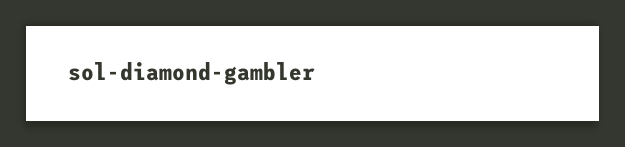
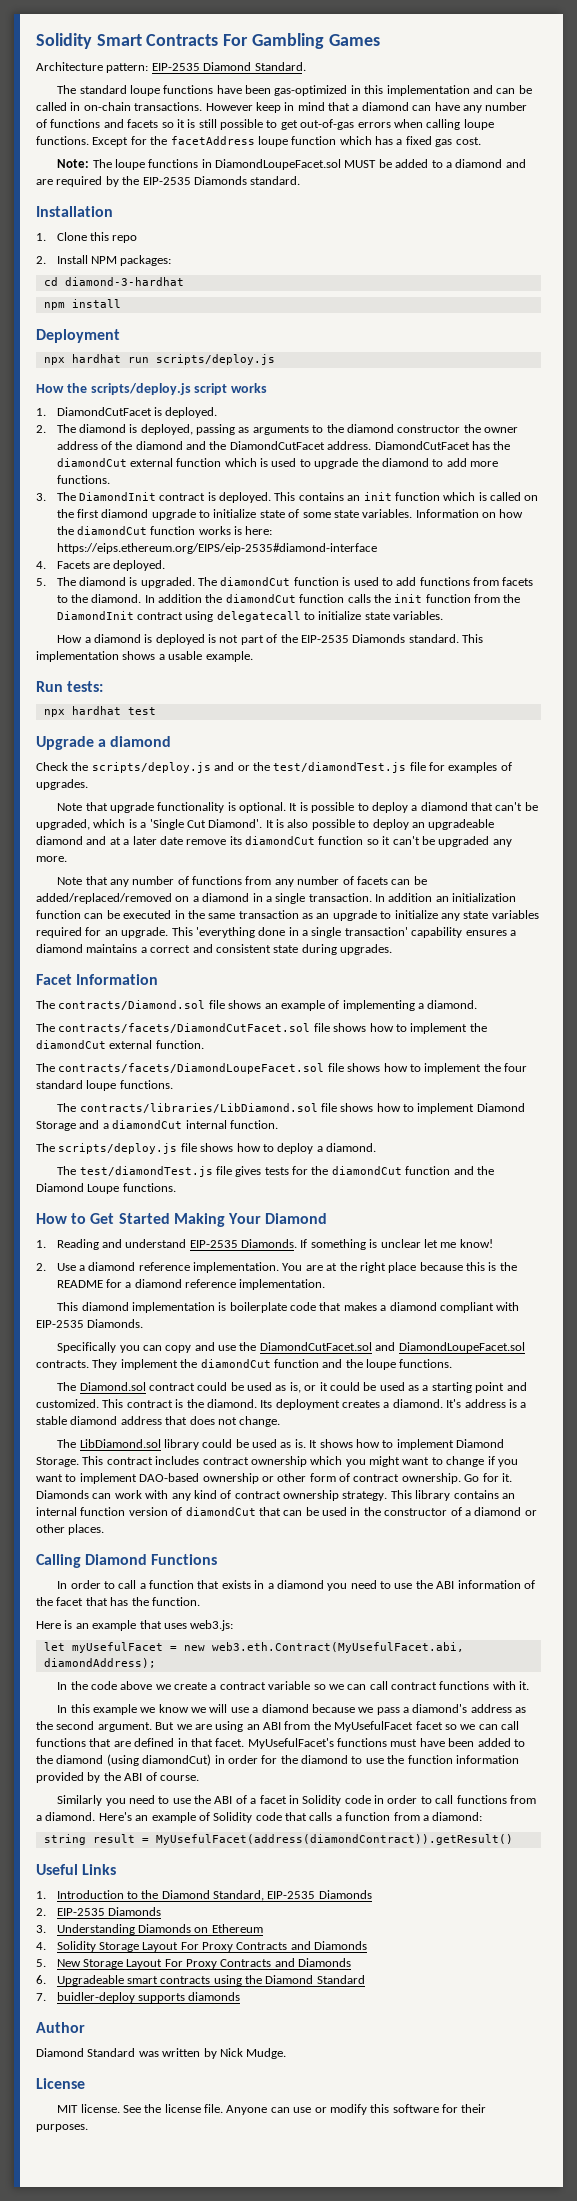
- sol-diamond-gambler
+ Solidity Smart Contracts For Gambling Games
+ Architecture pattern: EIP-2535 Diamond Standard.
+ The standard loupe functions have been gas-optimized in this implementation and can be called in on-chain transactions. However keep in mind that a diamond can have any number of functions and facets so it is still possible to get out-of-gas errors when calling loupe functions. Except for the facetAddress loupe function which has a fixed gas cost.
+ Note: The loupe functions in DiamondLoupeFacet.sol MUST be added to a diamond and are required by the EIP-2535 Diamonds standard.
+ Installation
+ 1. Clone this repo
+ 2. Install NPM packages:
+ cd diamond-3-hardhat
+ npm install
+ Deployment
+ npx hardhat run scripts/deploy.js
+ How the scripts/deploy.js script works
+ 1. DiamondCutFacet is deployed.
+ 2. The diamond is deployed, passing as arguments to the diamond constructor the owner address of the diamond and the DiamondCutFacet address. DiamondCutFacet has the diamondCut external function which is used to upgrade the diamond to add more functions.
+ 3. The DiamondInit contract is deployed. This contains an init function which is called on the first diamond upgrade to initialize state of some state variables. Information on how the diamondCut function works is here: https://eips.ethereum.org/EIPS/eip-2535#diamond-interface
+ 4. Facets are deployed.
+ 5. The diamond is upgraded. The diamondCut function is used to add functions from facets to the diamond. In addition the diamondCut function calls the init function from the DiamondInit contract using delegatecall to initialize state variables.
+ How a diamond is deployed is not part of the EIP-2535 Diamonds standard. This implementation shows a usable example.
+ Run tests:
+ npx hardhat test
+ Upgrade a diamond
+ Check the scripts/deploy.js and or the test/diamondTest.js file for examples of upgrades.
+ Note that upgrade functionality is optional. It is possible to deploy a diamond that can't be upgraded, which is a 'Single Cut Diamond'. It is also possible to deploy an upgradeable diamond and at a later date remove its diamondCut function so it can't be upgraded any more.
+ Note that any number of functions from any number of facets can be added/replaced/removed on a diamond in a single transaction. In addition an initialization function can be executed in the same transaction as an upgrade to initialize any state variables required for an upgrade. This 'everything done in a single transaction' capability ensures a diamond maintains a correct and consistent state during upgrades.
+ Facet Information
+ The contracts/Diamond.sol file shows an example of implementing a diamond.
+ The contracts/facets/DiamondCutFacet.sol file shows how to implement the diamondCut external function.
+ The contracts/facets/DiamondLoupeFacet.sol file shows how to implement the four standard loupe functions.
+ The contracts/libraries/LibDiamond.sol file shows how to implement Diamond Storage and a diamondCut internal function.
+ The scripts/deploy.js file shows how to deploy a diamond.
+ The test/diamondTest.js file gives tests for the diamondCut function and the Diamond Loupe functions.
+ How to Get Started Making Your Diamond
+ 1. Reading and understand EIP-2535 Diamonds. If something is unclear let me know!
+ 2. Use a diamond reference implementation. You are at the right place because this is the README for a diamond reference implementation.
+ This diamond implementation is boilerplate code that makes a diamond compliant with EIP-2535 Diamonds.
+ Specifically you can copy and use the DiamondCutFacet.sol and DiamondLoupeFacet.sol contracts. They implement the diamondCut function and the loupe functions.
+ The Diamond.sol contract could be used as is, or it could be used as a starting point and customized. This contract is the diamond. Its deployment creates a diamond. It's address is a stable diamond address that does not change.
+ The LibDiamond.sol library could be used as is. It shows how to implement Diamond Storage. This contract includes contract ownership which you might want to change if you want to implement DAO-based ownership or other form of contract ownership. Go for it. Diamonds can work with any kind of contract ownership strategy. This library contains an internal function version of diamondCut that can be used in the constructor of a diamond or other places.
+ Calling Diamond Functions
+ In order to call a function that exists in a diamond you need to use the ABI information of the facet that has the function.
+ Here is an example that uses web3.js:
+ let myUsefulFacet = new web3.eth.Contract(MyUsefulFacet.abi, diamondAddress);
+ In the code above we create a contract variable so we can call contract functions with it.
+ In this example we know we will use a diamond because we pass a diamond's address as the second argument. But we are using an ABI from the MyUsefulFacet facet so we can call functions that are defined in that facet. MyUsefulFacet's functions must have been added to the diamond (using diamondCut) in order for the diamond to use the function information provided by the ABI of course.
+ Similarly you need to use the ABI of a facet in Solidity code in order to call functions from a diamond. Here's an example of Solidity code that calls a function from a diamond:
+ string result = MyUsefulFacet(address(diamondContract)).getResult()
+ Useful Links
+ 1. Introduction to the Diamond Standard, EIP-2535 Diamonds
+ 2. EIP-2535 Diamonds
+ 3. Understanding Diamonds on Ethereum
+ 4. Solidity Storage Layout For Proxy Contracts and Diamonds
+ 5. New Storage Layout For Proxy Contracts and Diamonds
+ 6. Upgradeable smart contracts using the Diamond Standard
+ 7. buidler-deploy supports diamonds
+ Author
+ Diamond Standard was written by Nick Mudge.
+ License
+ MIT license. See the license file. Anyone can use or modify this software for their purposes.

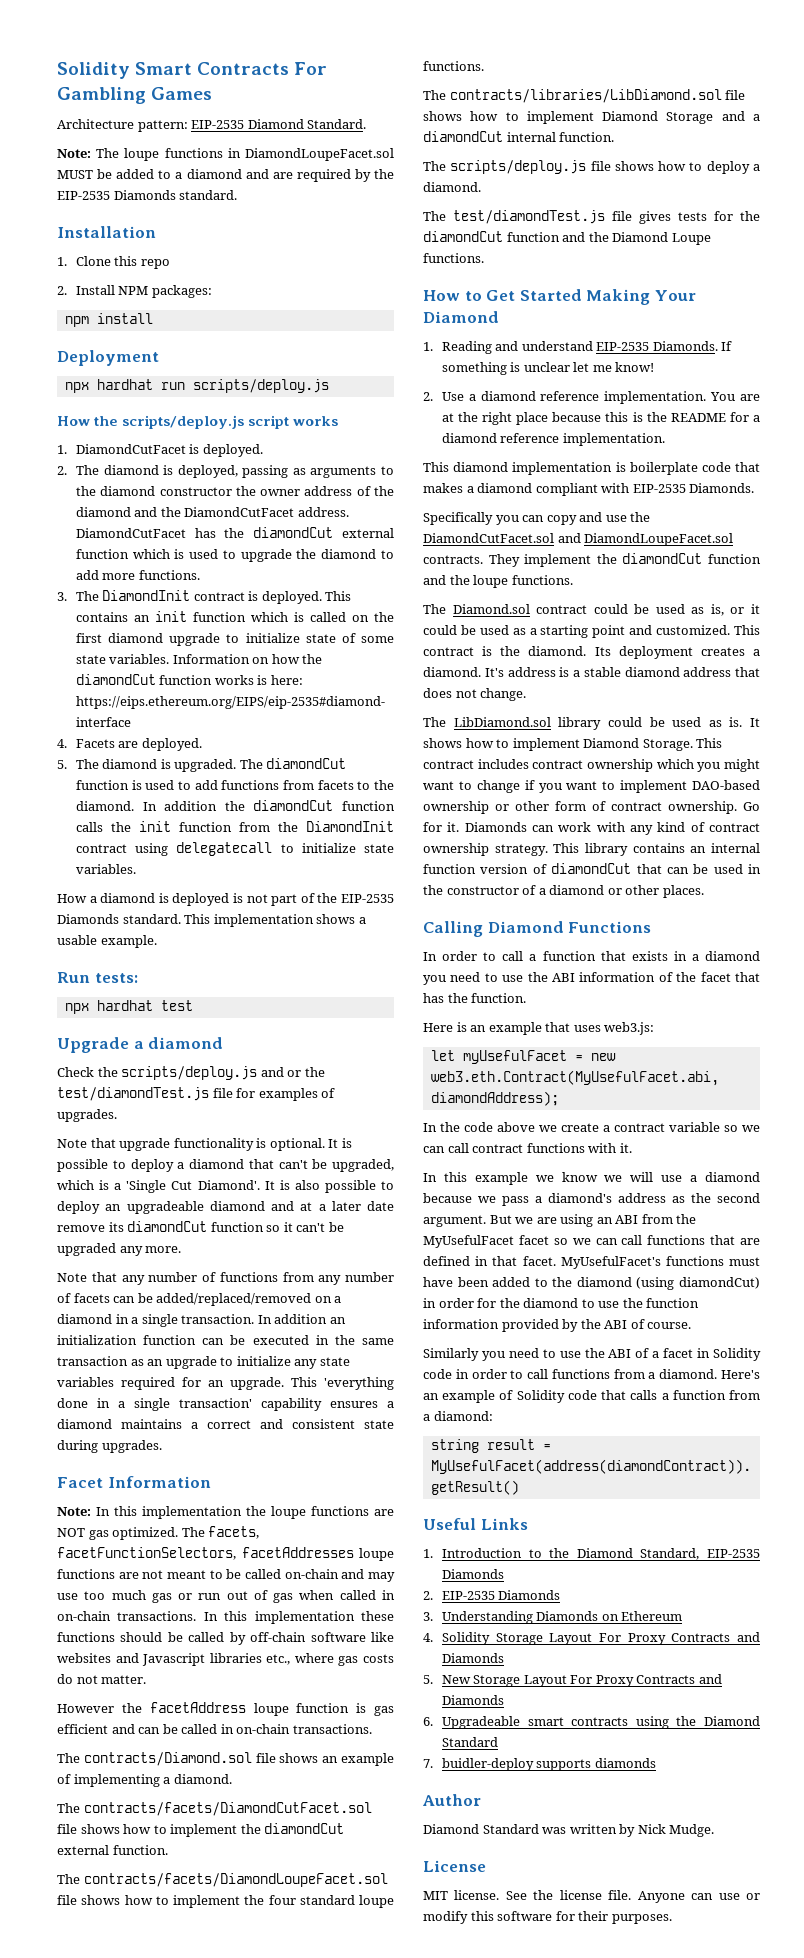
- The standard loupe functions have been gas-optimized in this implementation and can be called in on-chain transactions. However keep in mind that a diamond can have any number of functions and facets so it is still possible to get out-of-gas errors when calling loupe functions. Except for the facetAddress loupe function which has a fixed gas cost.
- cd diamond-3-hardhat
+ Note: In this implementation the loupe functions are NOT gas optimized. The facets, facetFunctionSelectors, facetAddresses loupe functions are not meant to be called on-chain and may use too much gas or run out of gas when called in on-chain transactions. In this implementation these functions should be called by off-chain software like websites and Javascript libraries etc., where gas costs do not matter.
+ However the facetAddress loupe function is gas efficient and can be called in on-chain transactions.

